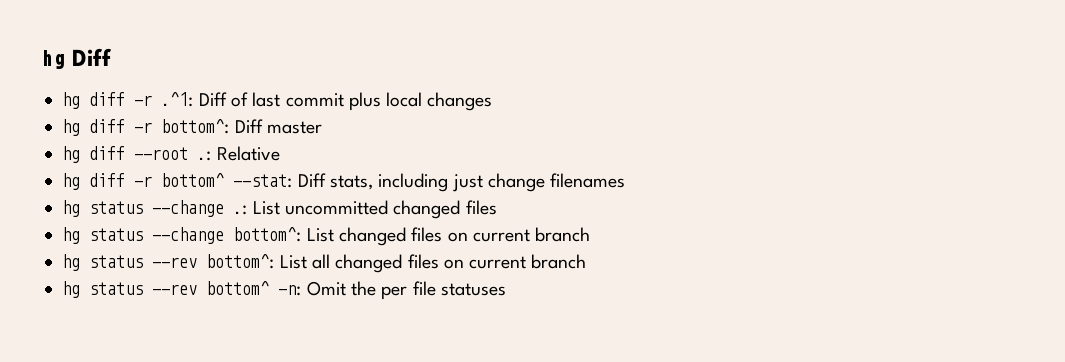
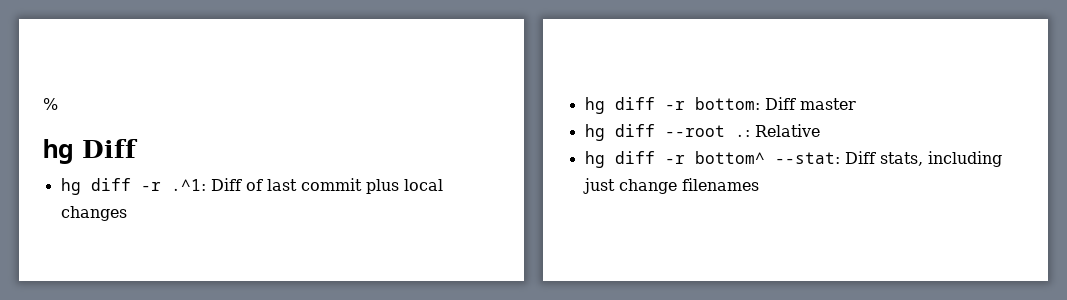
+ %
- hg diff -r bottom^: Diff master
+ hg diff -r bottom: Diff master
- hg status --change .: List uncommitted changed files
- hg status --change bottom^: List changed files on current branch
- hg status --rev bottom^: List all changed files on current branch
- hg status --rev bottom^ -n: Omit the per file statuses

